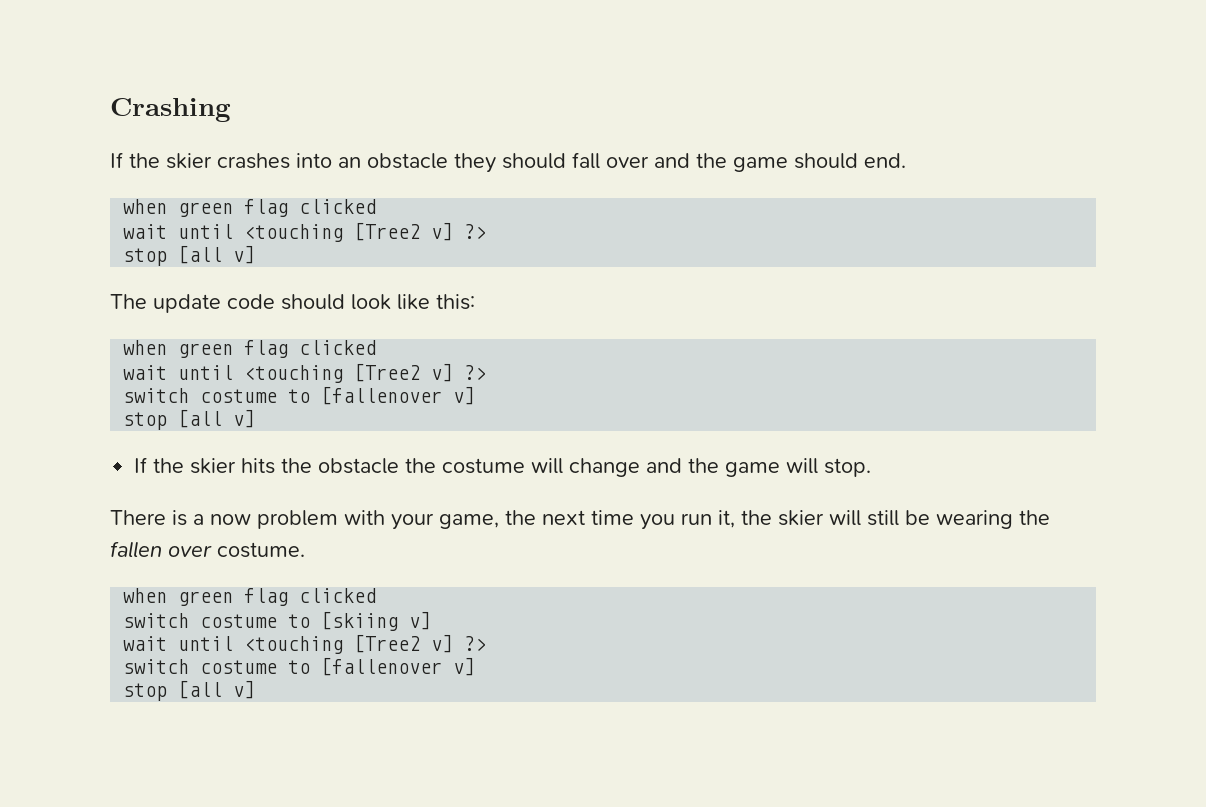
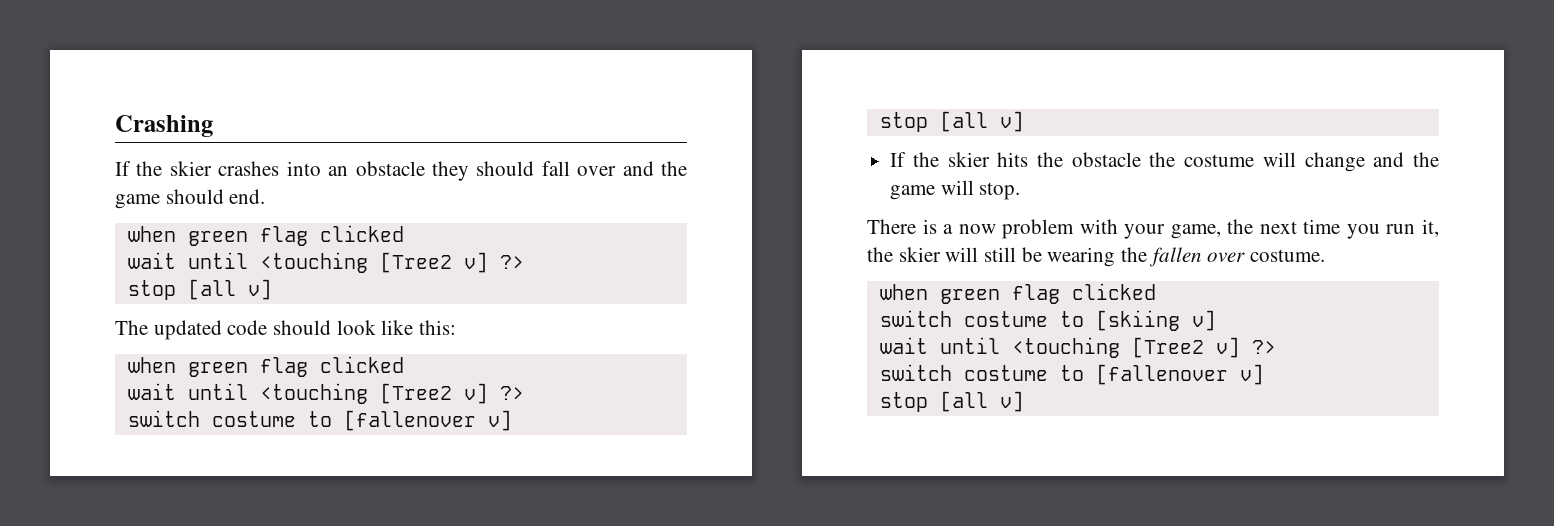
- The update code should look like this:
+ The updated code should look like this:

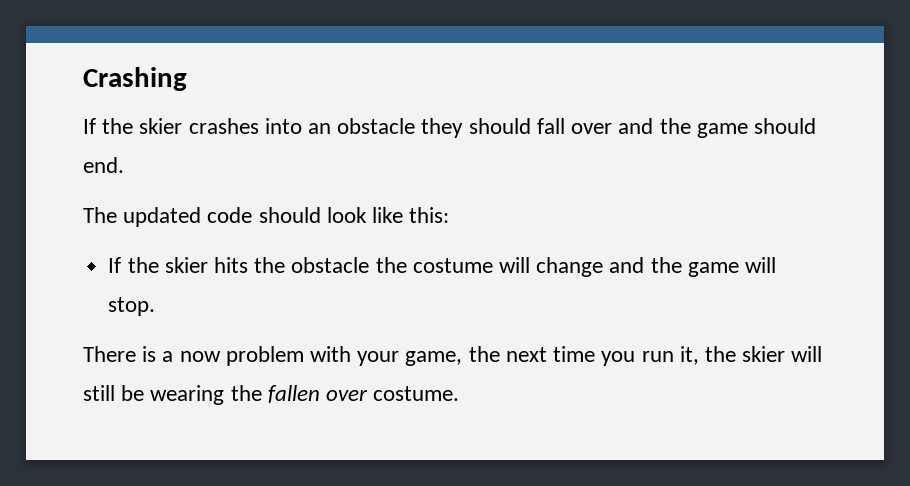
  If the skier crashes into an obstacle they should fall over and the game should end.
- when green flag clicked
- wait until <touching [Tree2 v] ?>
- stop [all v]
  The updated code should look like this:
- when green flag clicked
- wait until <touching [Tree2 v] ?>
- switch costume to [fallenover v]
- stop [all v]
  There is a now problem with your game, the next time you run it, the skier will still be wearing the fallen over costume.
- when green flag clicked
- switch costume to [skiing v]
- wait until <touching [Tree2 v] ?>
- switch costume to [fallenover v]
- stop [all v]

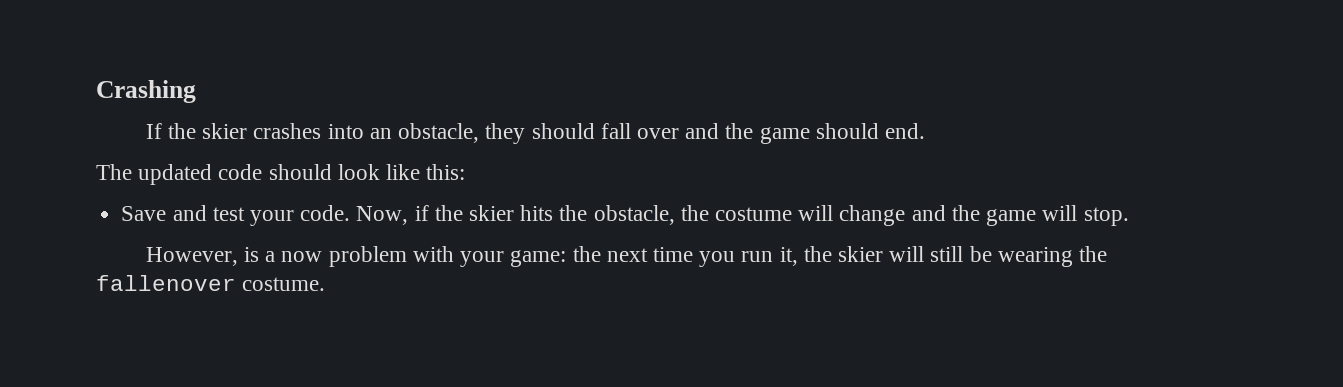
- If the skier crashes into an obstacle they should fall over and the game should end.
+ If the skier crashes into an obstacle, they should fall over and the game should end.
- If the skier hits the obstacle the costume will change and the game will stop.
+ Save and test your code. Now, if the skier hits the obstacle, the costume will change and the game will stop.
- There is a now problem with your game, the next time you run it, the skier will still be wearing the fallen over costume.
+ However, is a now problem with your game: the next time you run it, the skier will still be wearing the fallenover costume.

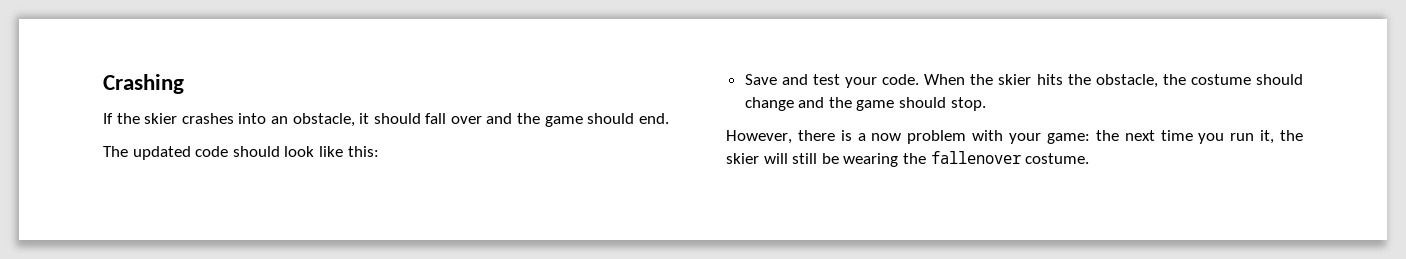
- If the skier crashes into an obstacle, they should fall over and the game should end.
+ If the skier crashes into an obstacle, it should fall over and the game should end.
- Now, if the skier hits the obstacle, the costume will change and the game will stop.
+ When the skier hits the obstacle, the costume should change and the game should stop.
- However, is a now problem with your game: the next time you run it, the skier will still be wearing the fallenover costume.
+ However, there is a now problem with your game: the next time you run it, the skier will still be wearing the fallenover costume.

